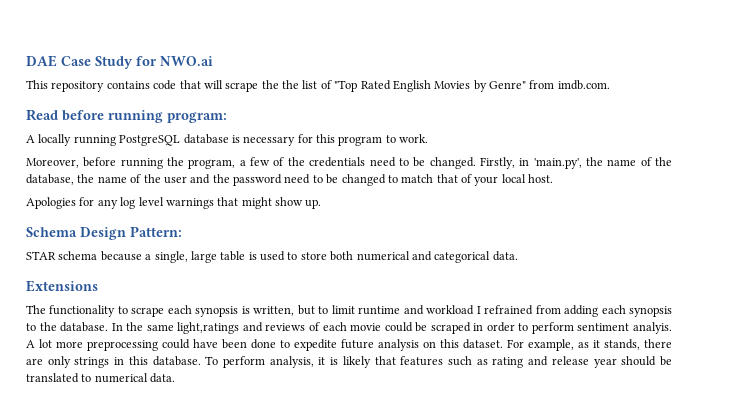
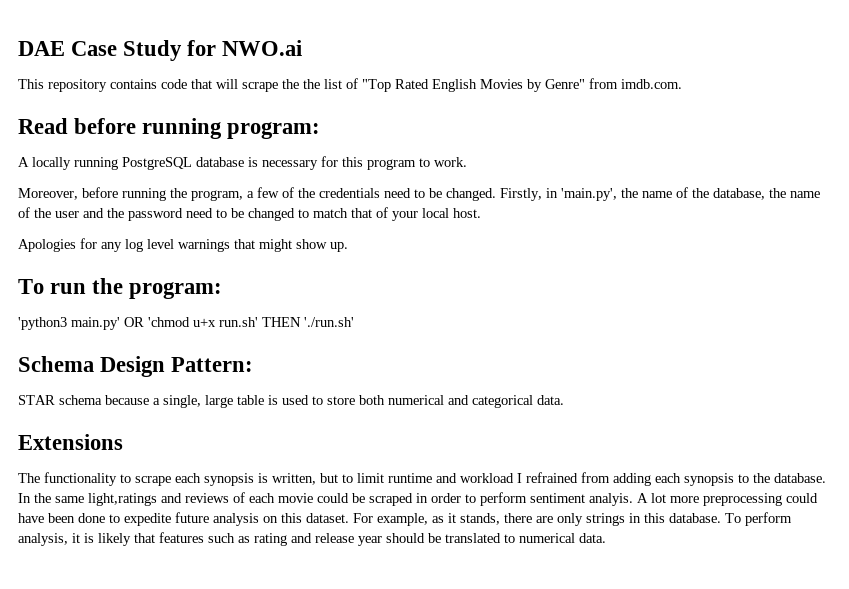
+ To run the program:
+ 'python3 main.py' OR 'chmod u+x run.sh' THEN './run.sh'

